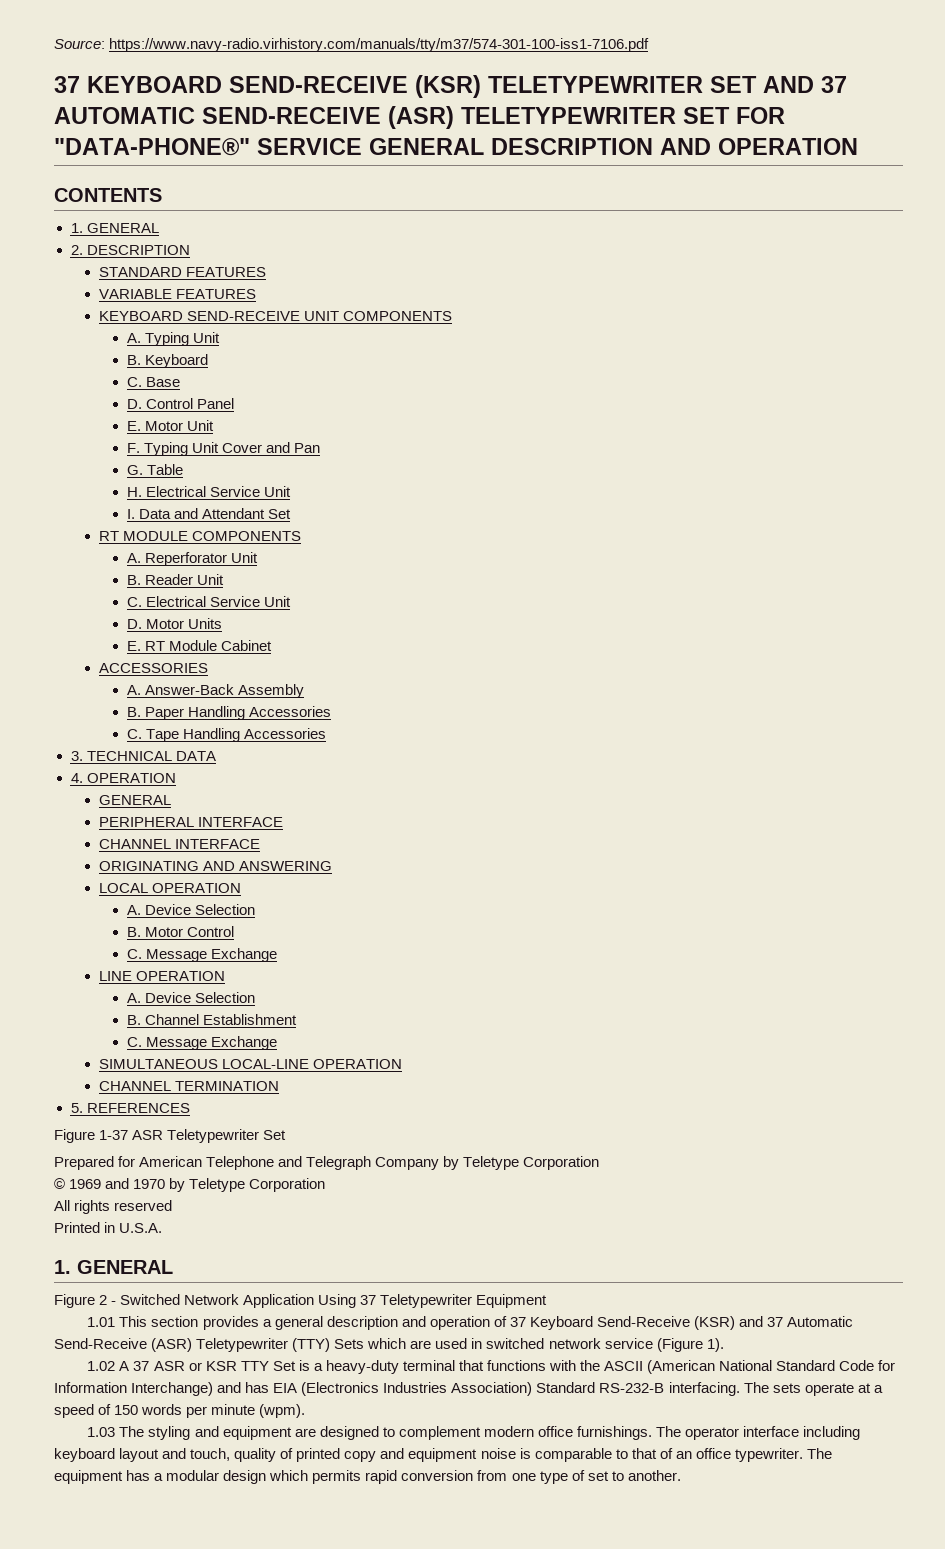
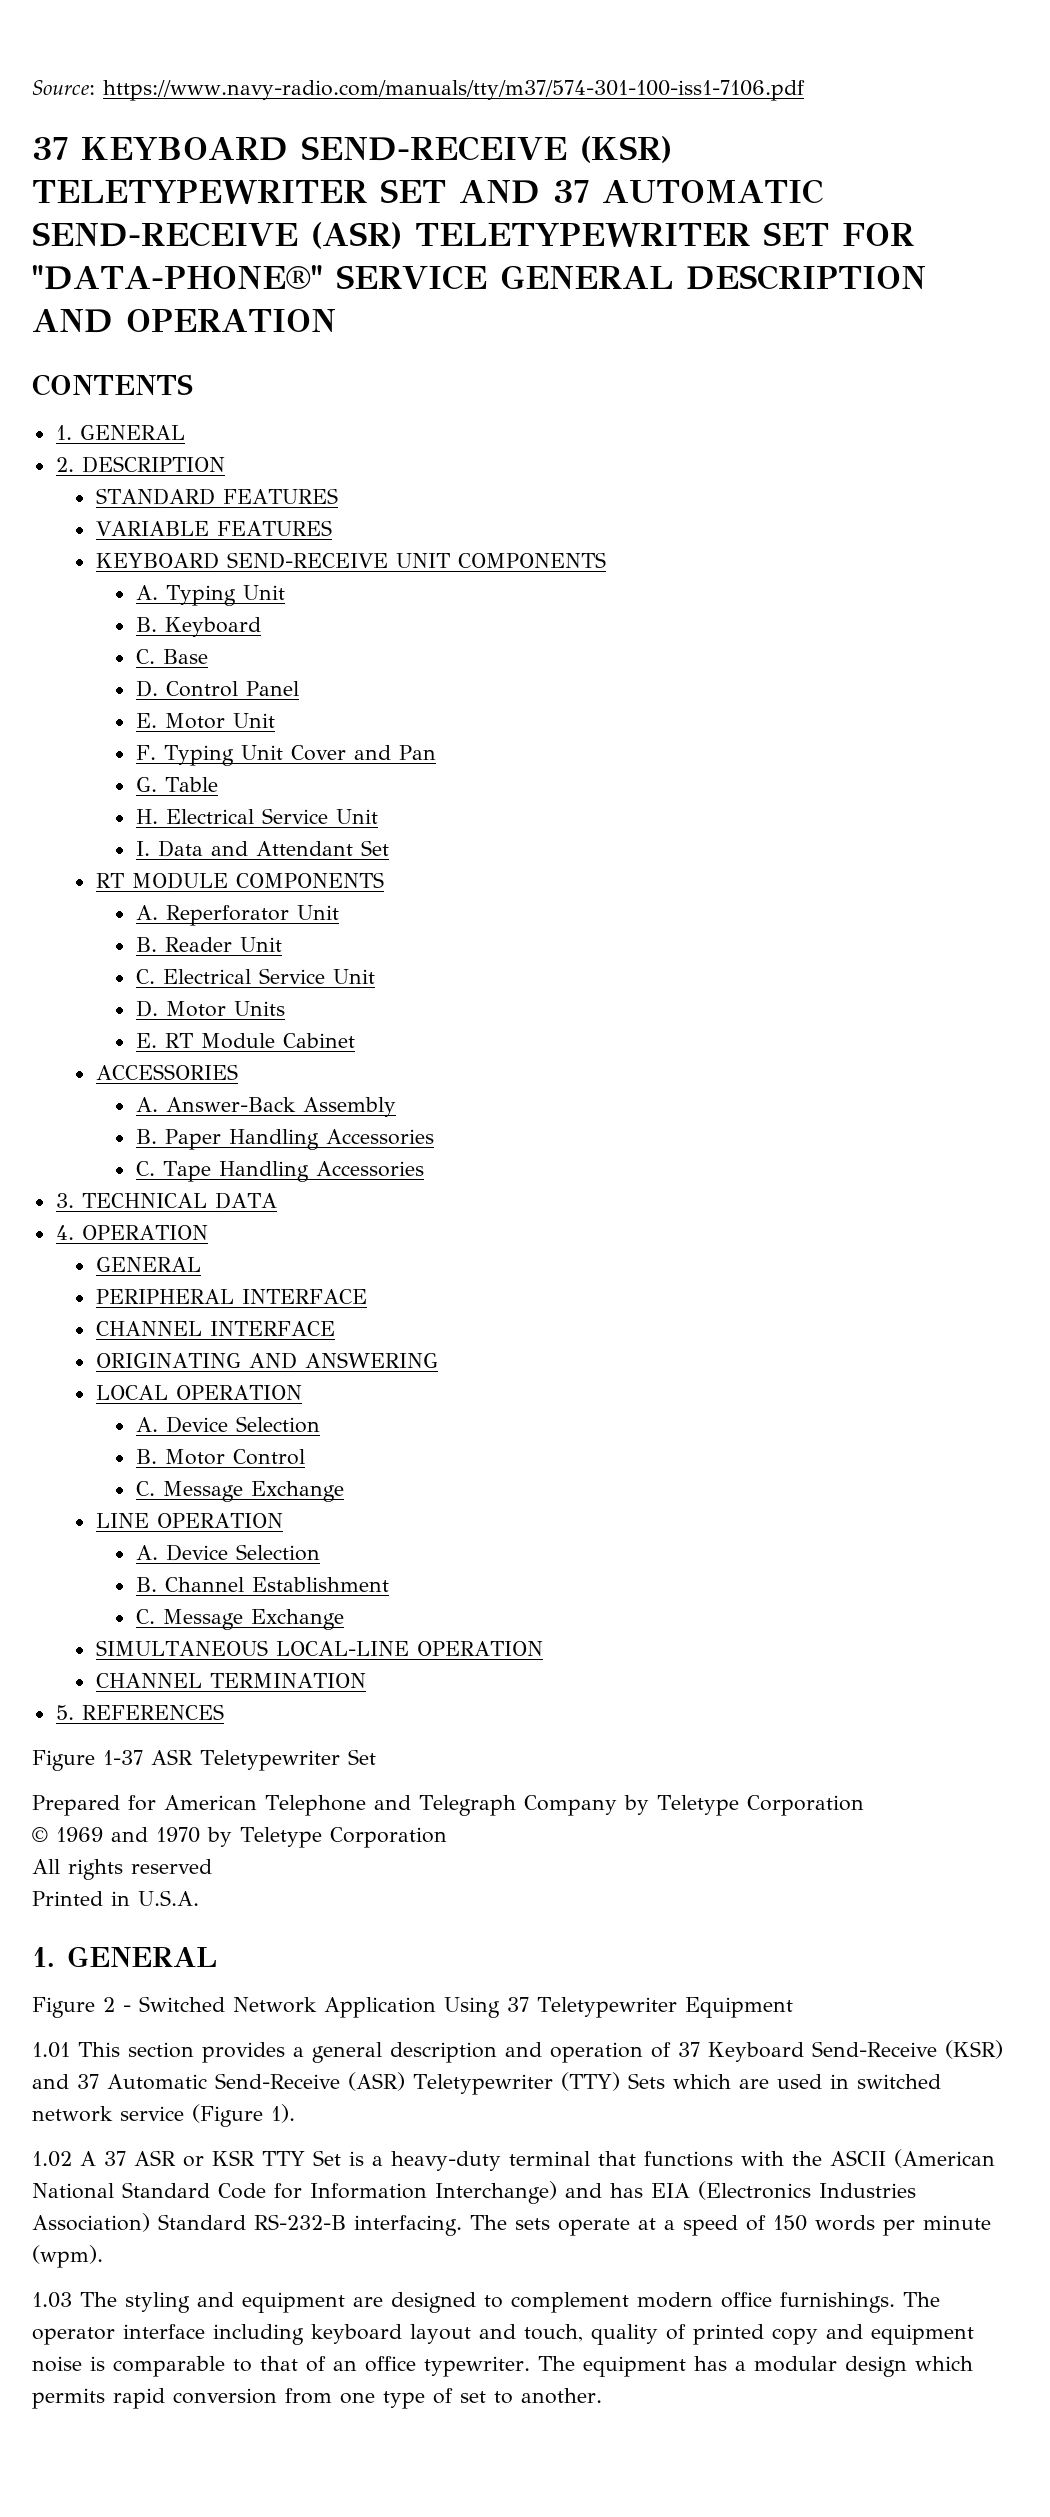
- Source: https://www.navy-radio.virhistory.com/manuals/tty/m37/574-301-100-iss1-7106.pdf
+ Source: https://www.navy-radio.com/manuals/tty/m37/574-301-100-iss1-7106.pdf

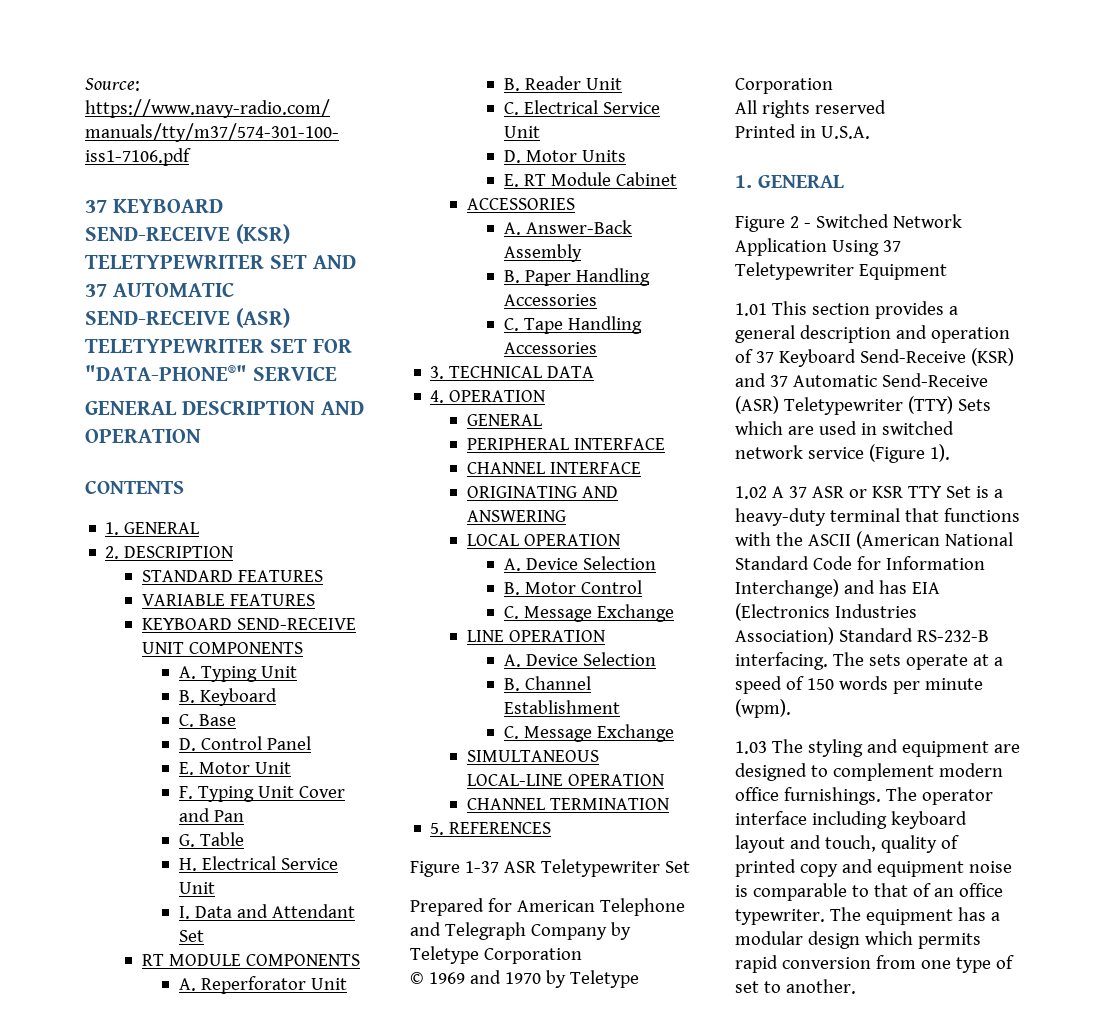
- 37 KEYBOARD SEND-RECEIVE (KSR) TELETYPEWRITER SET AND 37 AUTOMATIC SEND-RECEIVE (ASR) TELETYPEWRITER SET FOR "DATA-PHONE®" SERVICE GENERAL DESCRIPTION AND OPERATION
+ 37 KEYBOARD SEND-RECEIVE (KSR) TELETYPEWRITER SET AND 37 AUTOMATIC SEND-RECEIVE (ASR) TELETYPEWRITER SET FOR "DATA-PHONE®" SERVICE
+ GENERAL DESCRIPTION AND OPERATION

